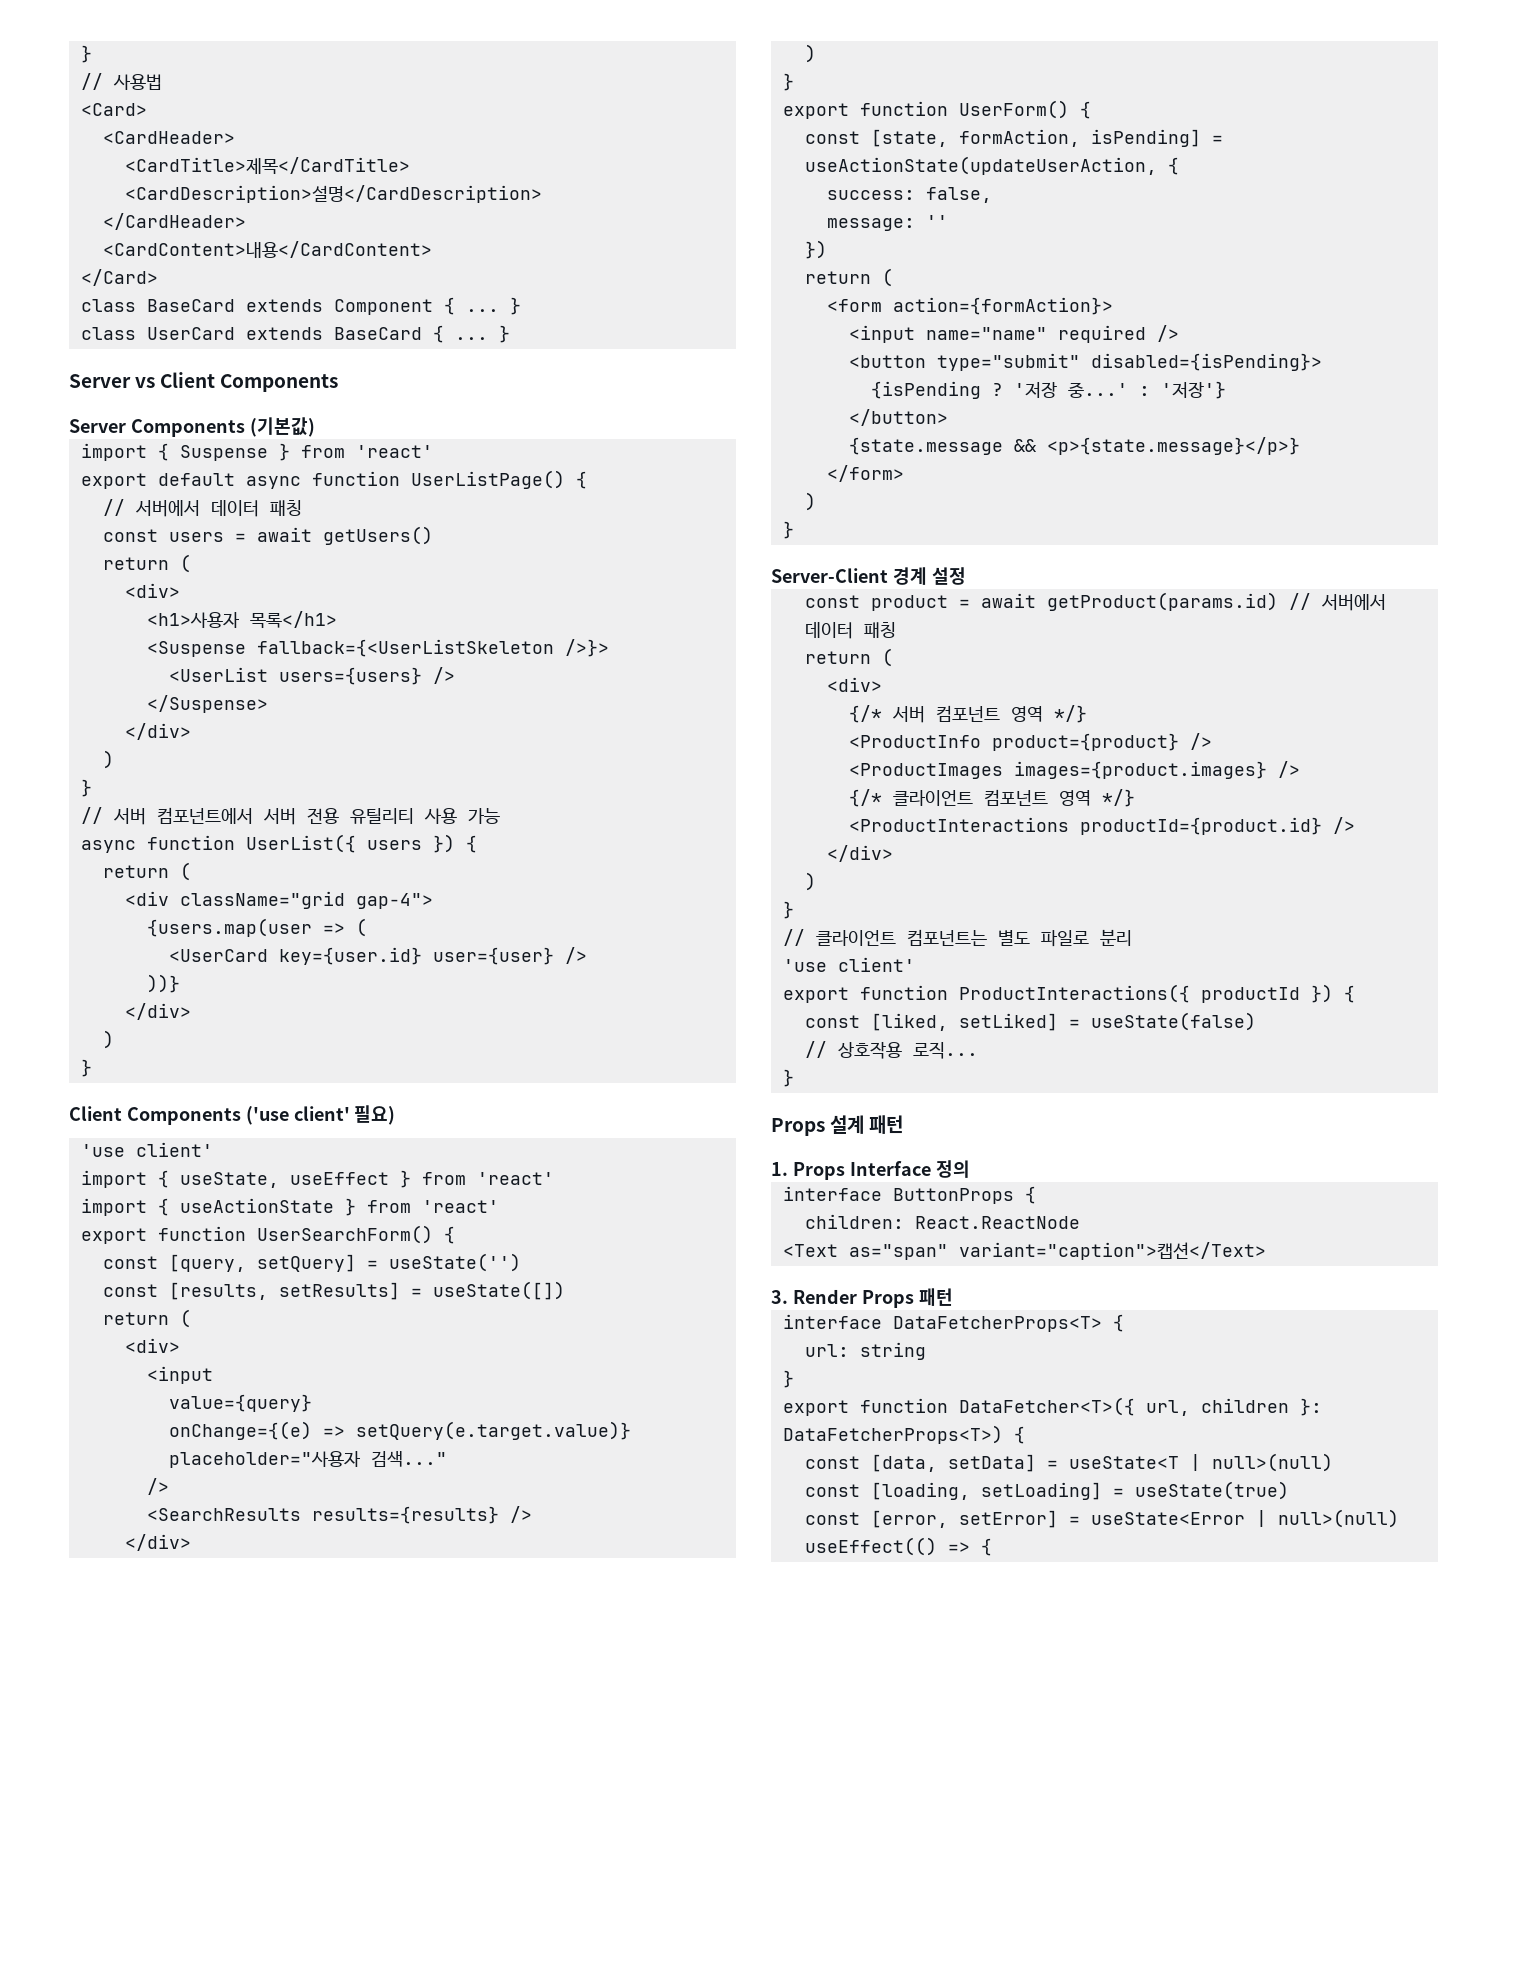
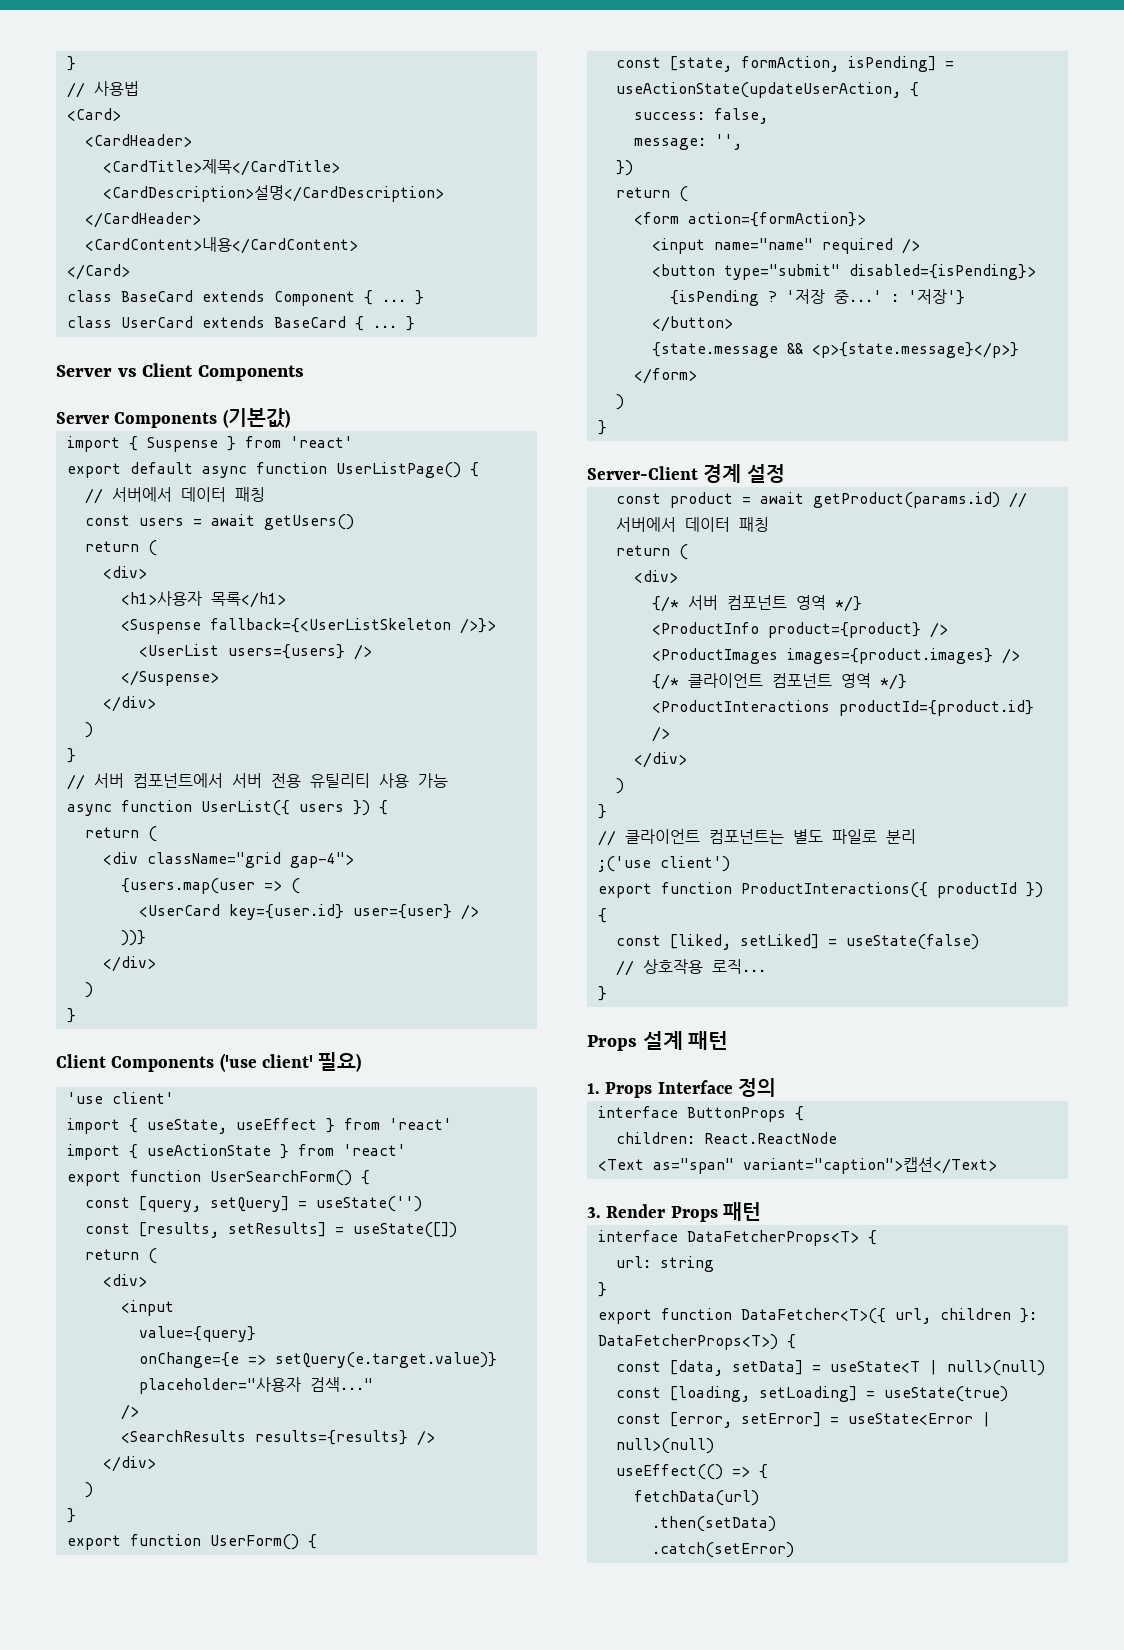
- onChange={(e) => setQuery(e.target.value)}
+ onChange={e => setQuery(e.target.value)}
- message: ''
+ message: '',
  // 클라이언트 컴포넌트는 별도 파일로 분리
- 'use client'
+ ;('use client')
+ fetchData(url)
+ .then(setData)
+ .catch(setError)

